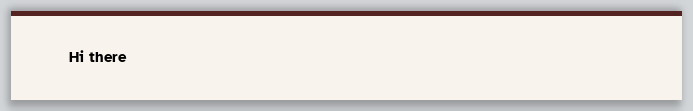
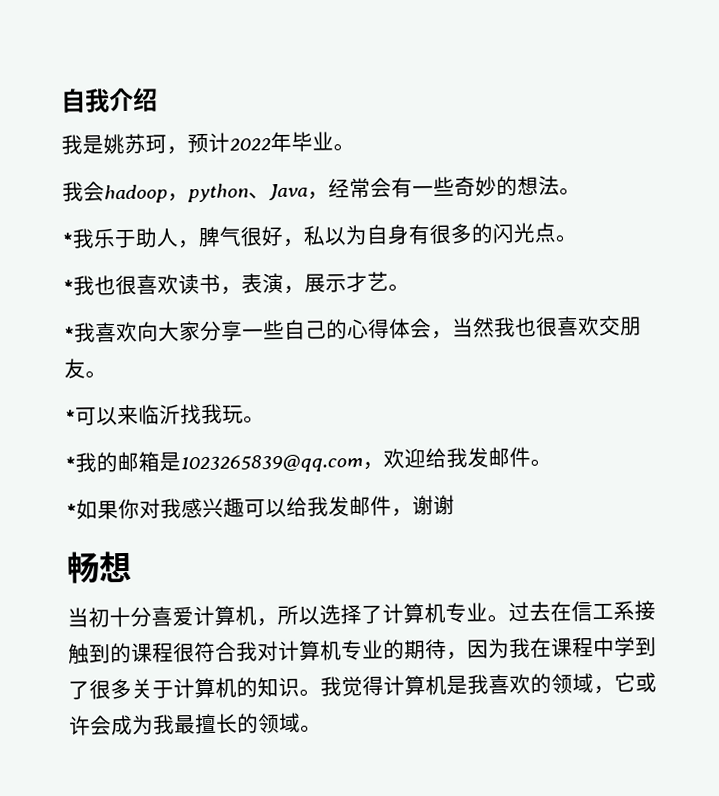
- Hi there
+ 自我介绍
+ 我是姚苏珂，预计2022年毕业。
+ 我会hadoop，python、Java，经常会有一些奇妙的想法。
+ *我乐于助人，脾气很好，私以为自身有很多的闪光点。
+ *我也很喜欢读书，表演，展示才艺。
+ *我喜欢向大家分享一些自己的心得体会，当然我也很喜欢交朋友。
+ *可以来临沂找我玩。
+ *我的邮箱是1023265839@qq.com，欢迎给我发邮件。
+ *如果你对我感兴趣可以给我发邮件，谢谢
+ 畅想
+ 当初十分喜爱计算机，所以选择了计算机专业。过去在信工系接触到的课程很符合我对计算机专业的期待，因为我在课程中学到了很多关于计算机的知识。我觉得计算机是我喜欢的领域，它或许会成为我最擅长的领域。

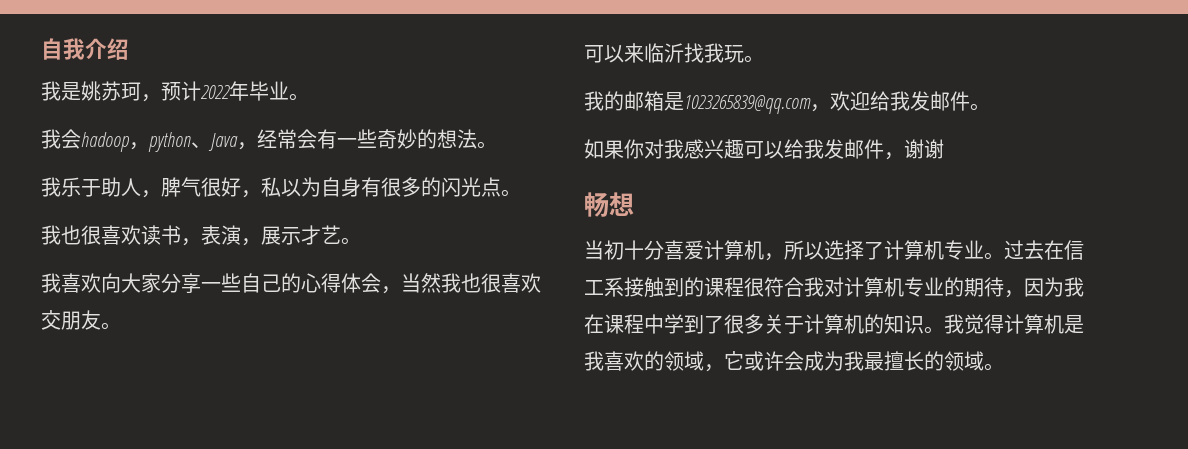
- *我乐于助人，脾气很好，私以为自身有很多的闪光点。
+ 我乐于助人，脾气很好，私以为自身有很多的闪光点。
- *我也很喜欢读书，表演，展示才艺。
+ 我也很喜欢读书，表演，展示才艺。
- *我喜欢向大家分享一些自己的心得体会，当然我也很喜欢交朋友。
+ 我喜欢向大家分享一些自己的心得体会，当然我也很喜欢交朋友。
- *可以来临沂找我玩。
+ 可以来临沂找我玩。
- *我的邮箱是1023265839@qq.com，欢迎给我发邮件。
+ 我的邮箱是1023265839@qq.com，欢迎给我发邮件。
- *如果你对我感兴趣可以给我发邮件，谢谢
+ 如果你对我感兴趣可以给我发邮件，谢谢

